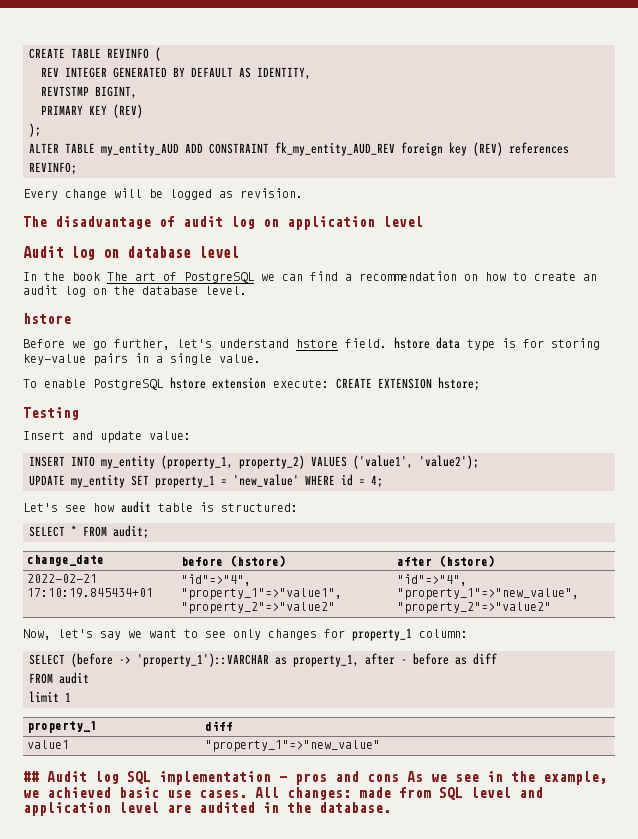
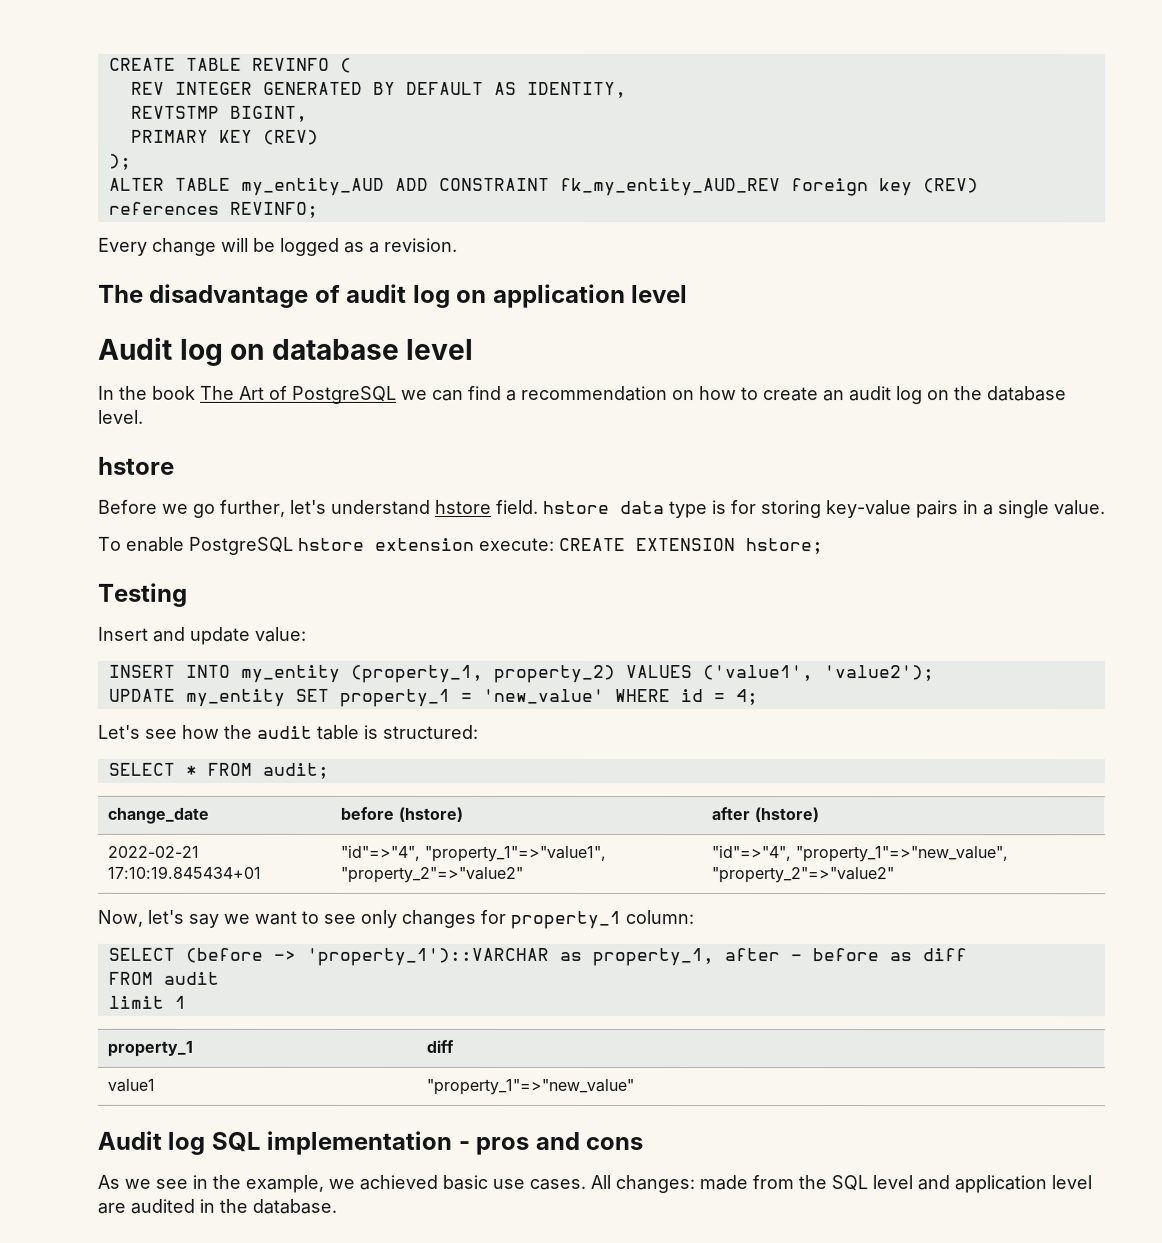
- Every change will be logged as revision.
+ Every change will be logged as a revision.
- In the book The art of PostgreSQL we can find a recommendation on how to create an audit log on the database level.
+ In the book The Art of PostgreSQL we can find a recommendation on how to create an audit log on the database level.
- Let's see how audit table is structured:
+ Let's see how the audit table is structured:
- ## Audit log SQL implementation - pros and cons As we see in the example, we achieved basic use cases.
+ Audit log SQL implementation - pros and cons
+ As we see in the example, we achieved basic use cases.
- All changes: made from SQL level and application level are audited in the database.
+ All changes: made from the SQL level and application level are audited in the database.

